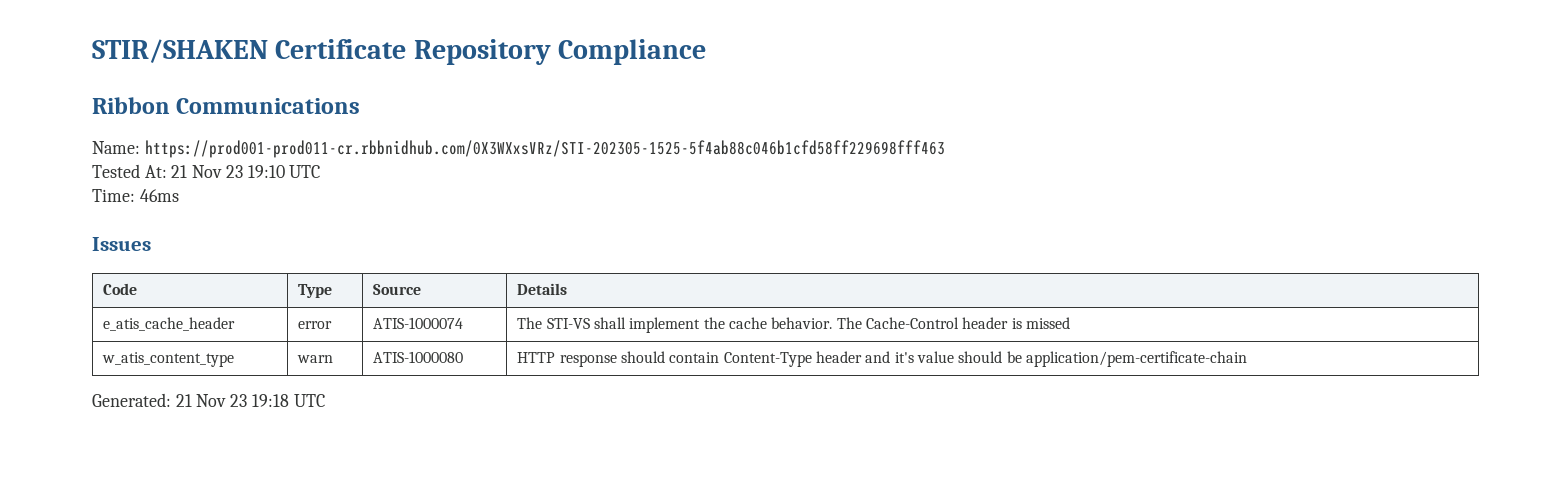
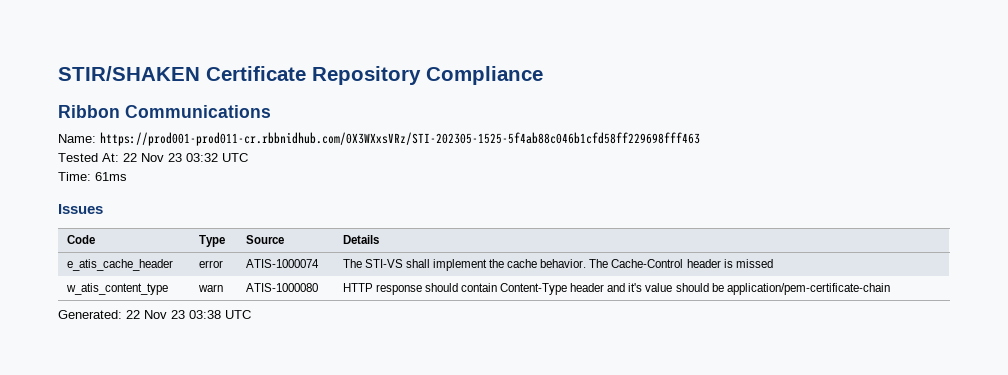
- Tested At: 21 Nov 23 19:10 UTC
+ Tested At: 22 Nov 23 03:32 UTC
- Time: 46ms
+ Time: 61ms
- Generated: 21 Nov 23 19:18 UTC
+ Generated: 22 Nov 23 03:38 UTC

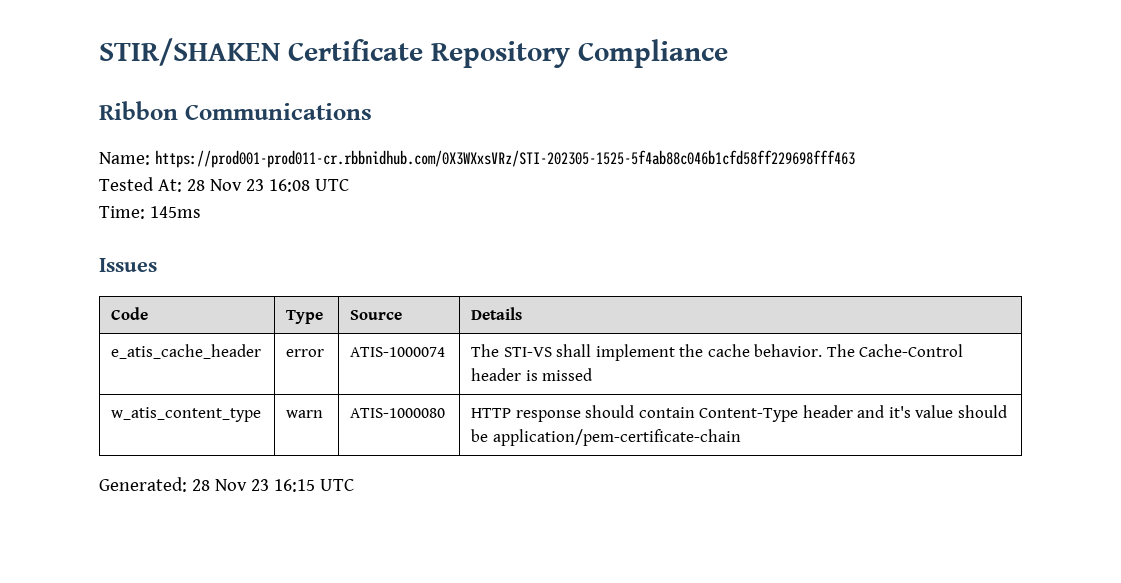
- Tested At: 22 Nov 23 03:32 UTC
+ Tested At: 28 Nov 23 16:08 UTC
- Time: 61ms
+ Time: 145ms
- Generated: 22 Nov 23 03:38 UTC
+ Generated: 28 Nov 23 16:15 UTC

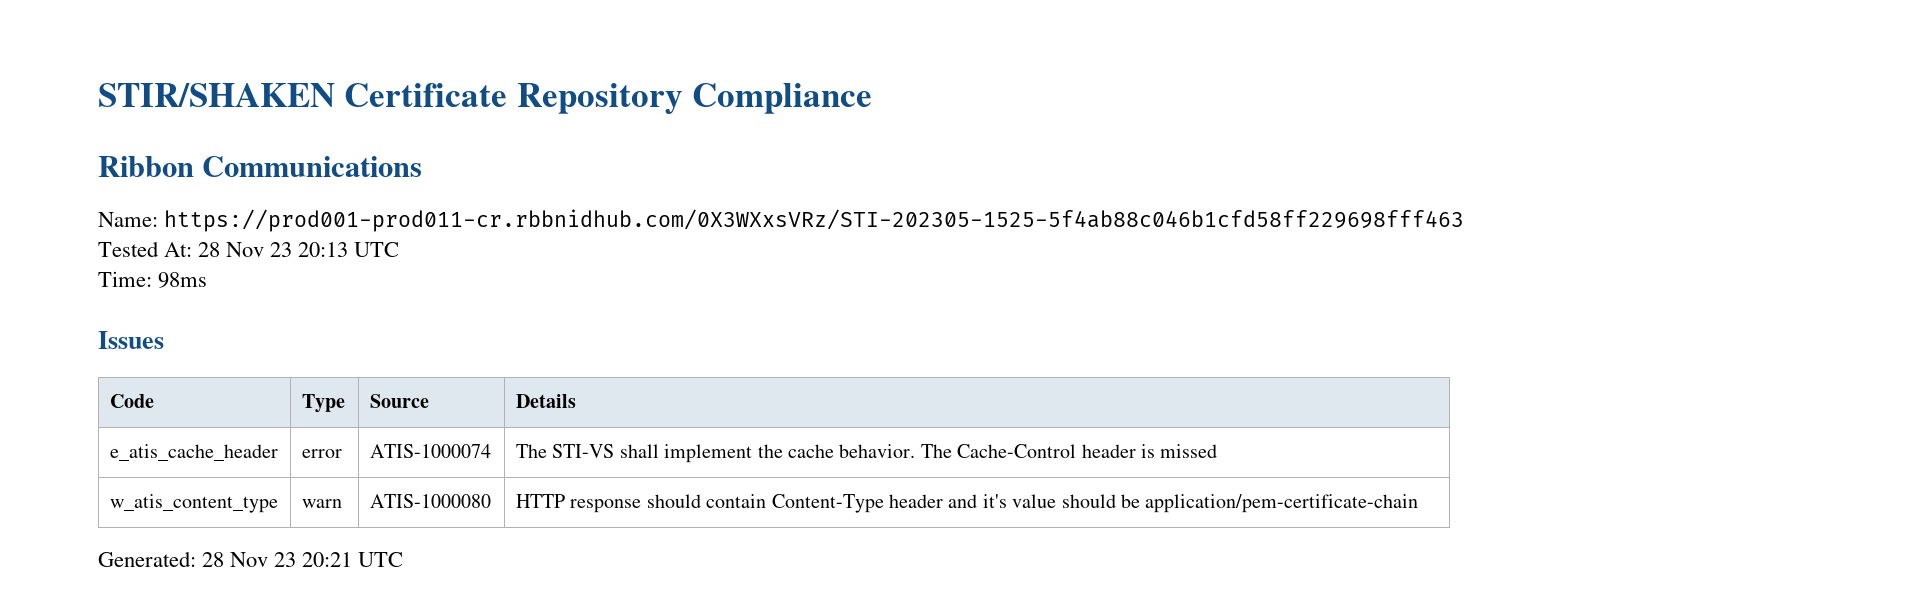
- Tested At: 28 Nov 23 16:08 UTC
+ Tested At: 28 Nov 23 20:13 UTC
- Time: 145ms
+ Time: 98ms
- Generated: 28 Nov 23 16:15 UTC
+ Generated: 28 Nov 23 20:21 UTC

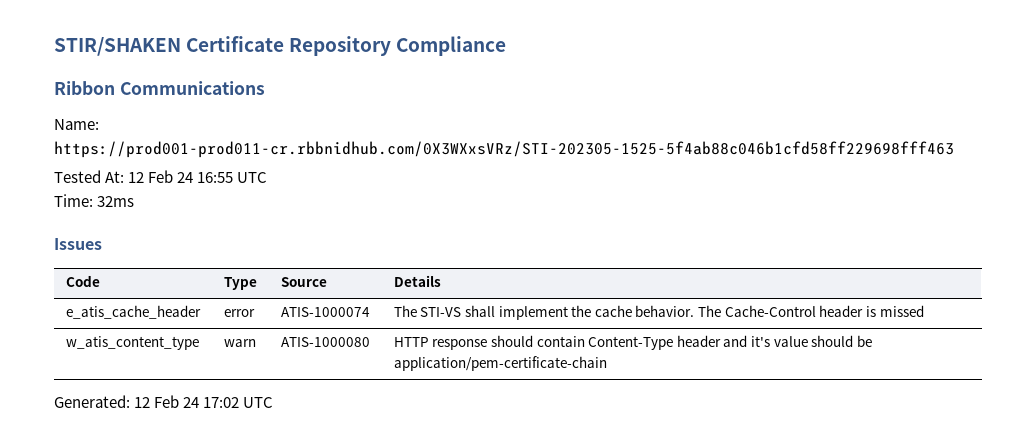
- Tested At: 28 Nov 23 20:13 UTC
+ Tested At: 12 Feb 24 16:55 UTC
- Time: 98ms
+ Time: 32ms
- Generated: 28 Nov 23 20:21 UTC
+ Generated: 12 Feb 24 17:02 UTC

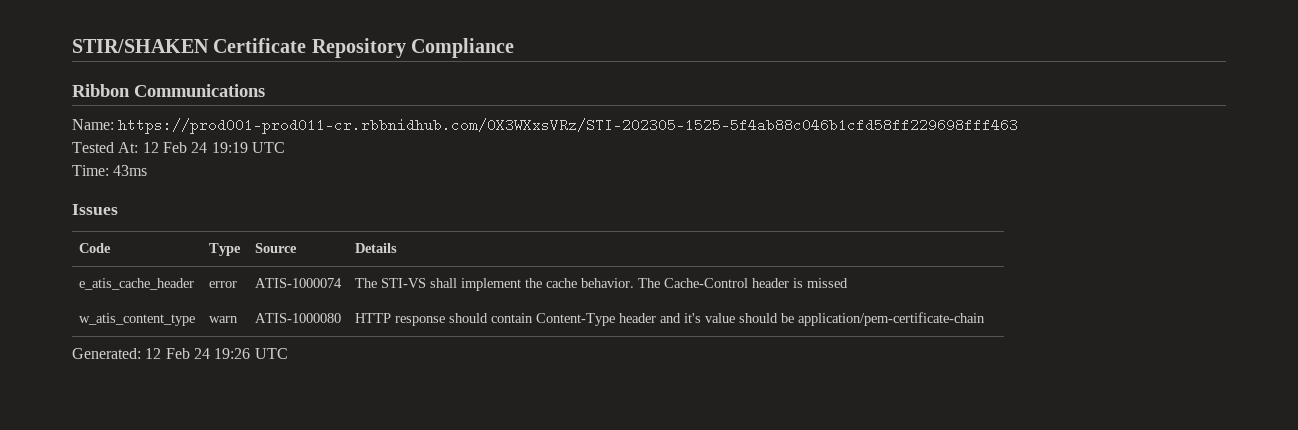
- Tested At: 12 Feb 24 16:55 UTC
+ Tested At: 12 Feb 24 19:19 UTC
- Time: 32ms
+ Time: 43ms
- Generated: 12 Feb 24 17:02 UTC
+ Generated: 12 Feb 24 19:26 UTC

